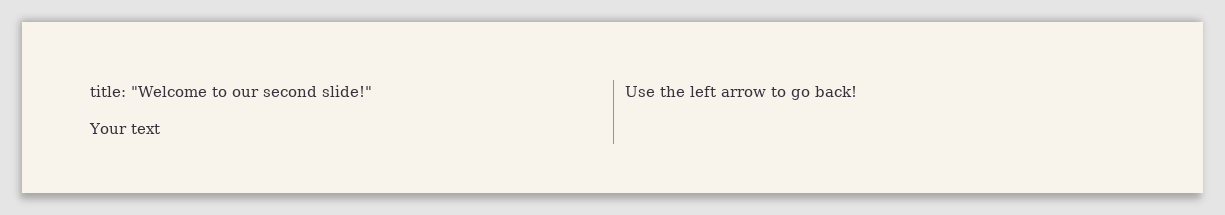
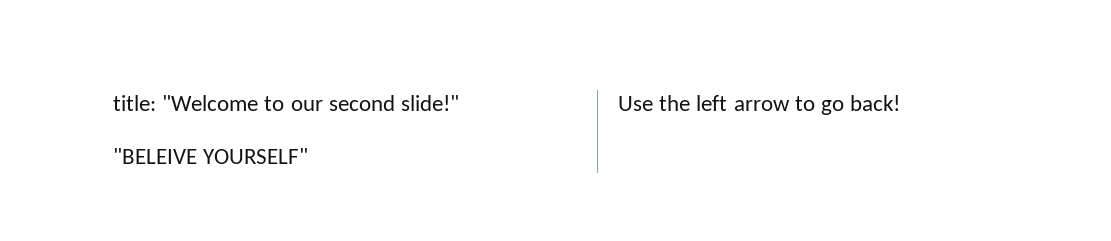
- Your text
+ "BELEIVE YOURSELF"

